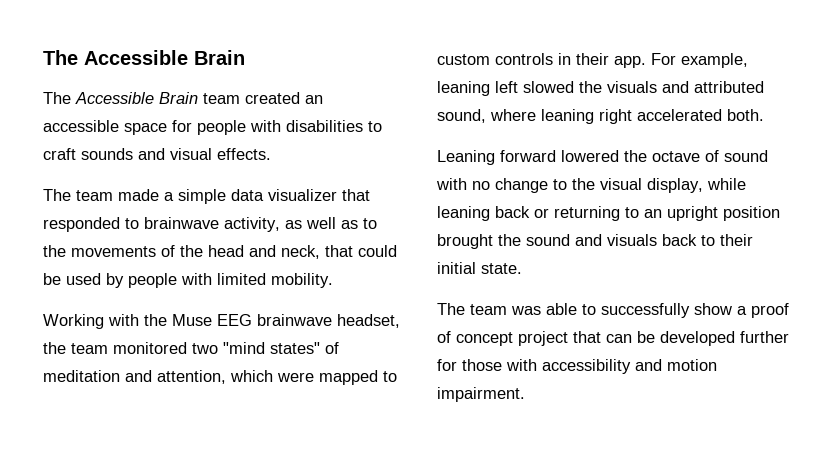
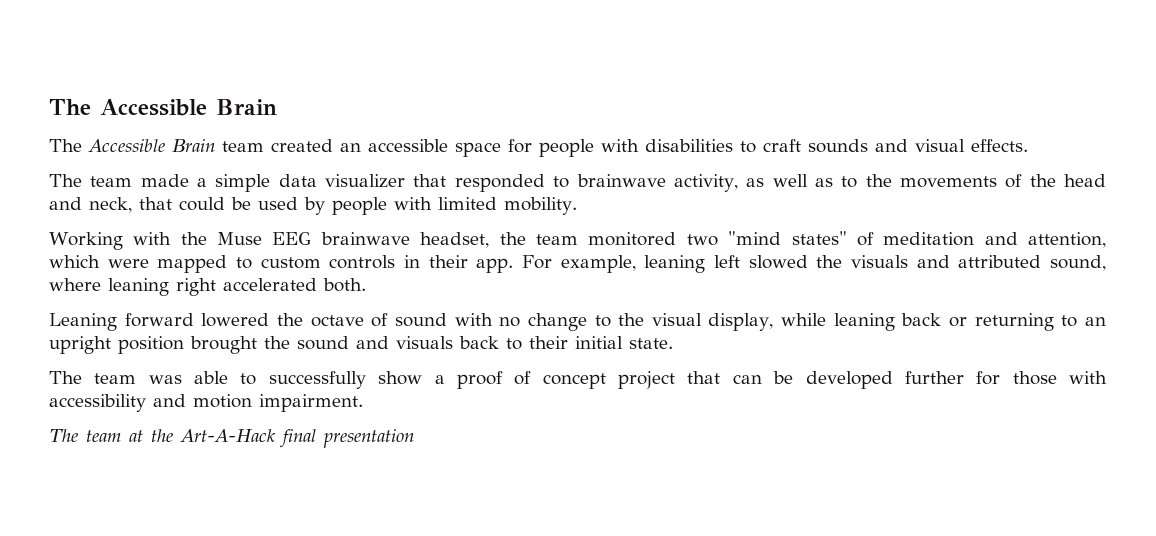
+ The team at the Art-A-Hack final presentation

